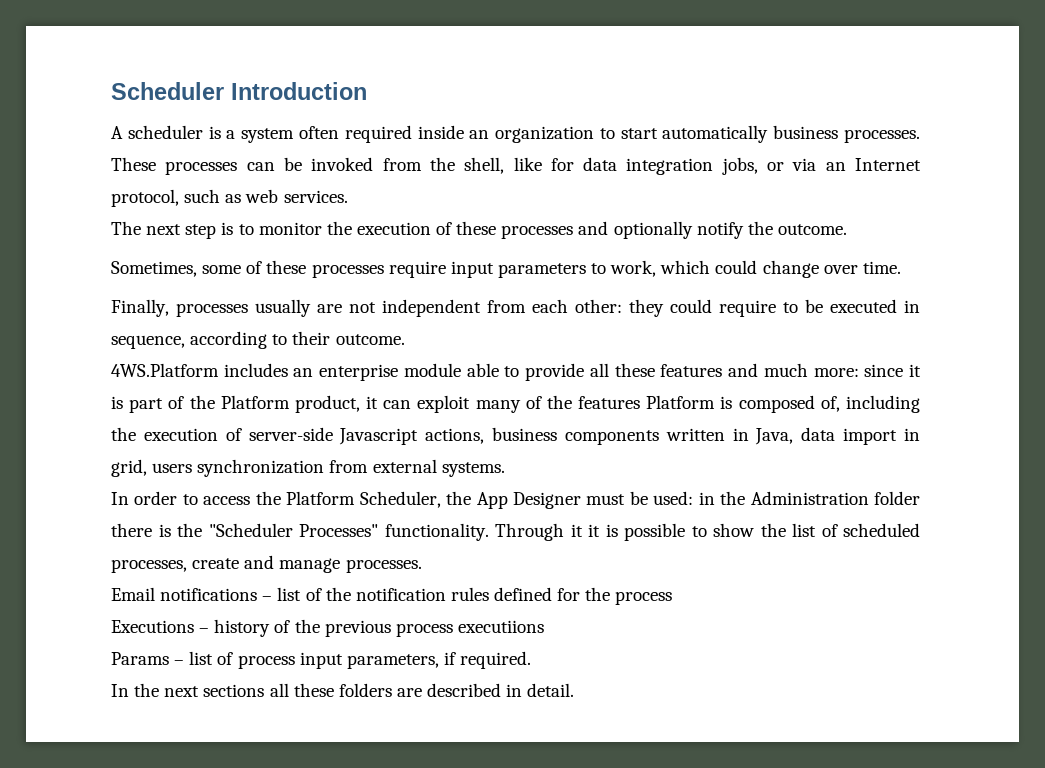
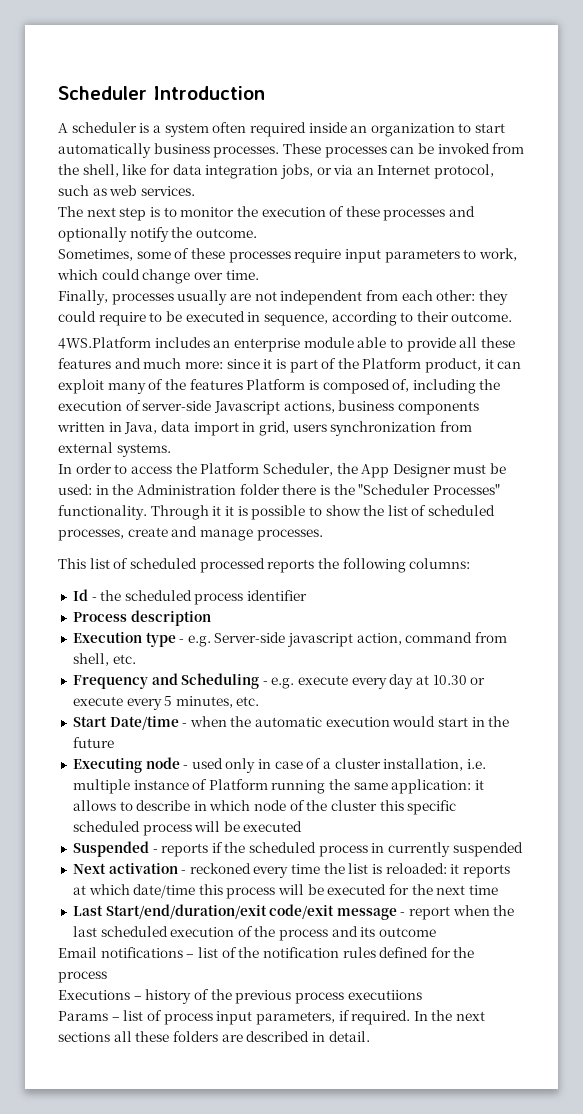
+ This list of scheduled processed reports the following columns:
+ Id - the scheduled process identifier
+ Process description
+ Execution type - e.g. Server-side javascript action, command from shell, etc.
+ Frequency and Scheduling - e.g. execute every day at 10.30 or execute every 5 minutes, etc.
+ Start Date/time - when the automatic execution would start in the future
+ Executing node - used only in case of a cluster installation, i.e. multiple instance of Platform running the same application: it allows to describe in which node of the cluster this specific scheduled process will be executed
+ Suspended - reports if the scheduled process in currently suspended
+ Next activation - reckoned every time the list is reloaded: it reports at which date/time this process will be executed for the next time
+ Last Start/end/duration/exit code/exit message - report when the last scheduled execution of the process and its outcome
- Params – list of process input parameters, if required.
- In the next sections all these folders are described in detail.
+ Params – list of process input parameters, if required. In the next sections all these folders are described in detail.

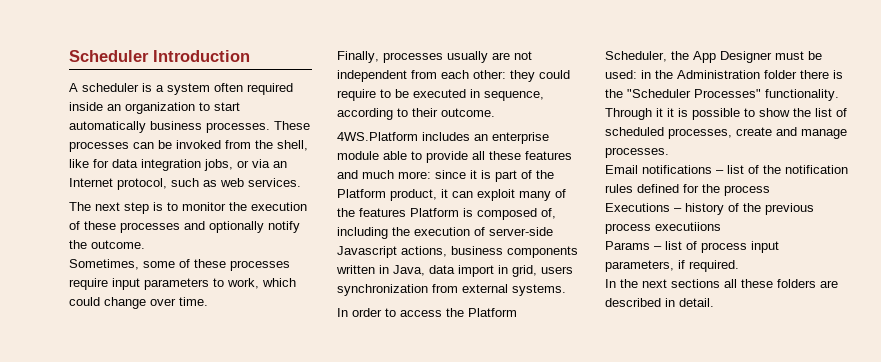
- This list of scheduled processed reports the following columns:
- Id - the scheduled process identifier
- Process description
- Execution type - e.g. Server-side javascript action, command from shell, etc.
- Frequency and Scheduling - e.g. execute every day at 10.30 or execute every 5 minutes, etc.
- Start Date/time - when the automatic execution would start in the future
- Executing node - used only in case of a cluster installation, i.e. multiple instance of Platform running the same application: it allows to describe in which node of the cluster this specific scheduled process will be executed
- Suspended - reports if the scheduled process in currently suspended
- Next activation - reckoned every time the list is reloaded: it reports at which date/time this process will be executed for the next time
- Last Start/end/duration/exit code/exit message - report when the last scheduled execution of the process and its outcome
- Params – list of process input parameters, if required. In the next sections all these folders are described in detail.
+ Params – list of process input parameters, if required.
+ In the next sections all these folders are described in detail.

